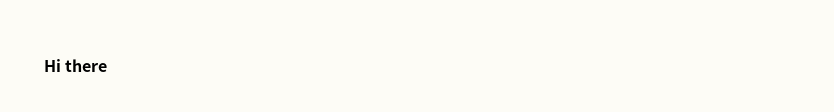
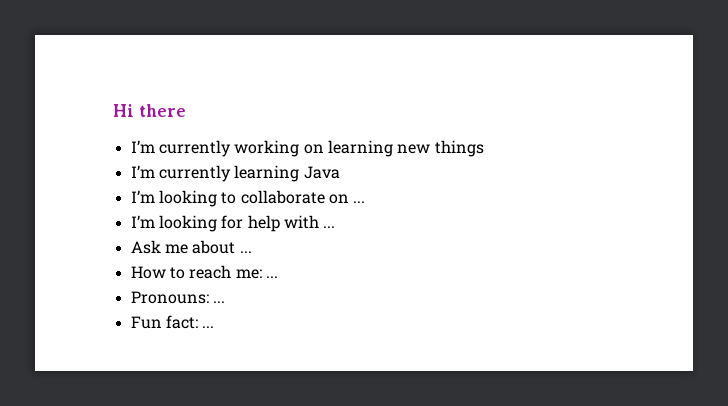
+ I’m currently working on learning new things
+ I’m currently learning Java
+ I’m looking to collaborate on ...
+ I’m looking for help with ...
+ Ask me about ...
+ How to reach me: ...
+ Pronouns: ...
+ Fun fact: ...

